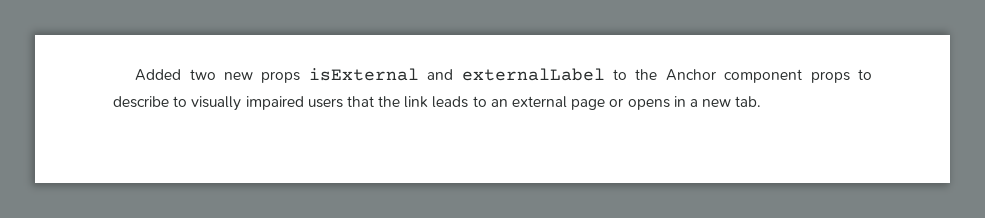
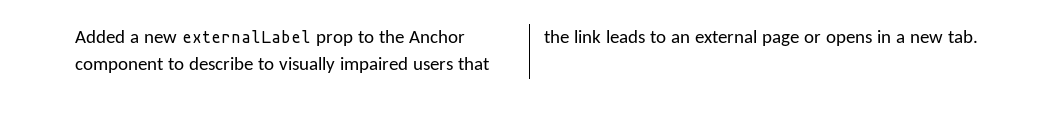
- Added two new props isExternal and externalLabel to the Anchor component props to describe to visually impaired users that the link leads to an external page or opens in a new tab.
+ Added a new externalLabel prop to the Anchor component to describe to visually impaired users that the link leads to an external page or opens in a new tab.

